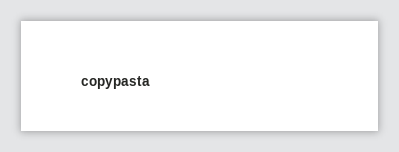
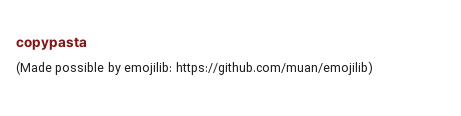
+ (Made possible by emojilib: https://github.com/muan/emojilib)

